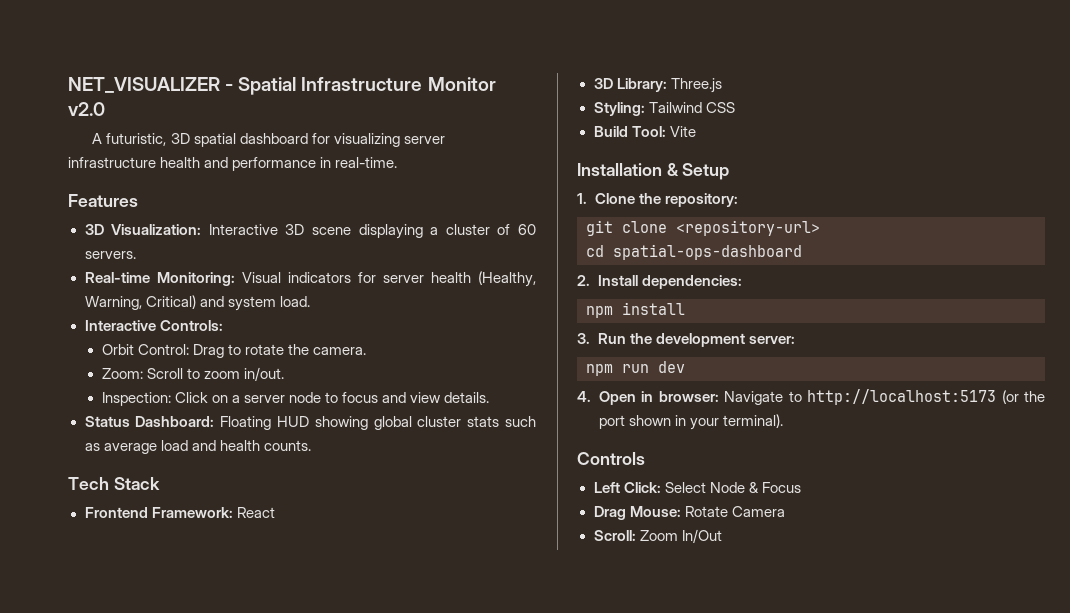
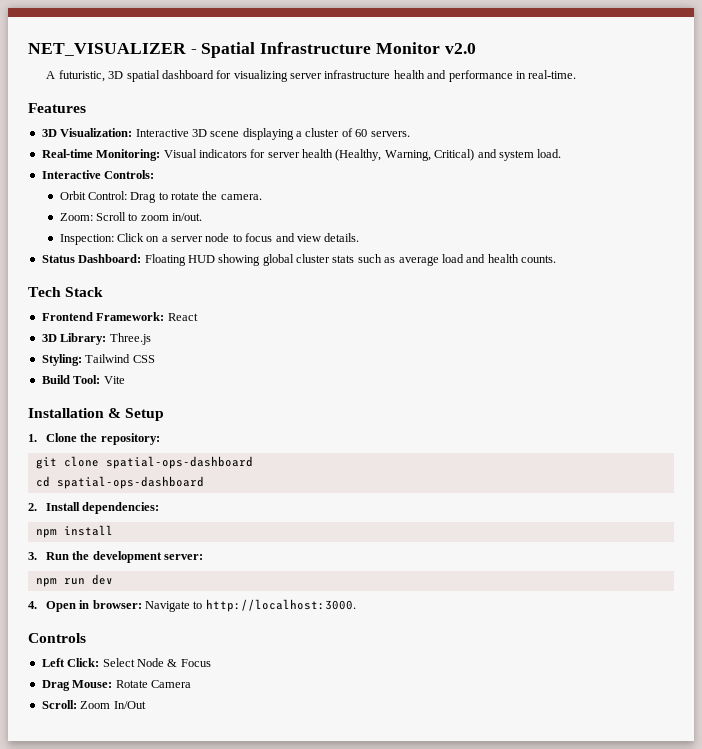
- git clone <repository-url>
+ git clone spatial-ops-dashboard
- 4. Open in browser: Navigate to http://localhost:5173 (or the port shown in your terminal).
+ 4. Open in browser: Navigate to http://localhost:3000.

